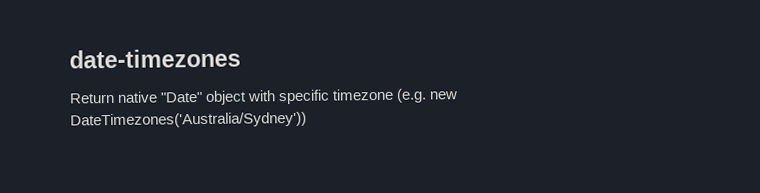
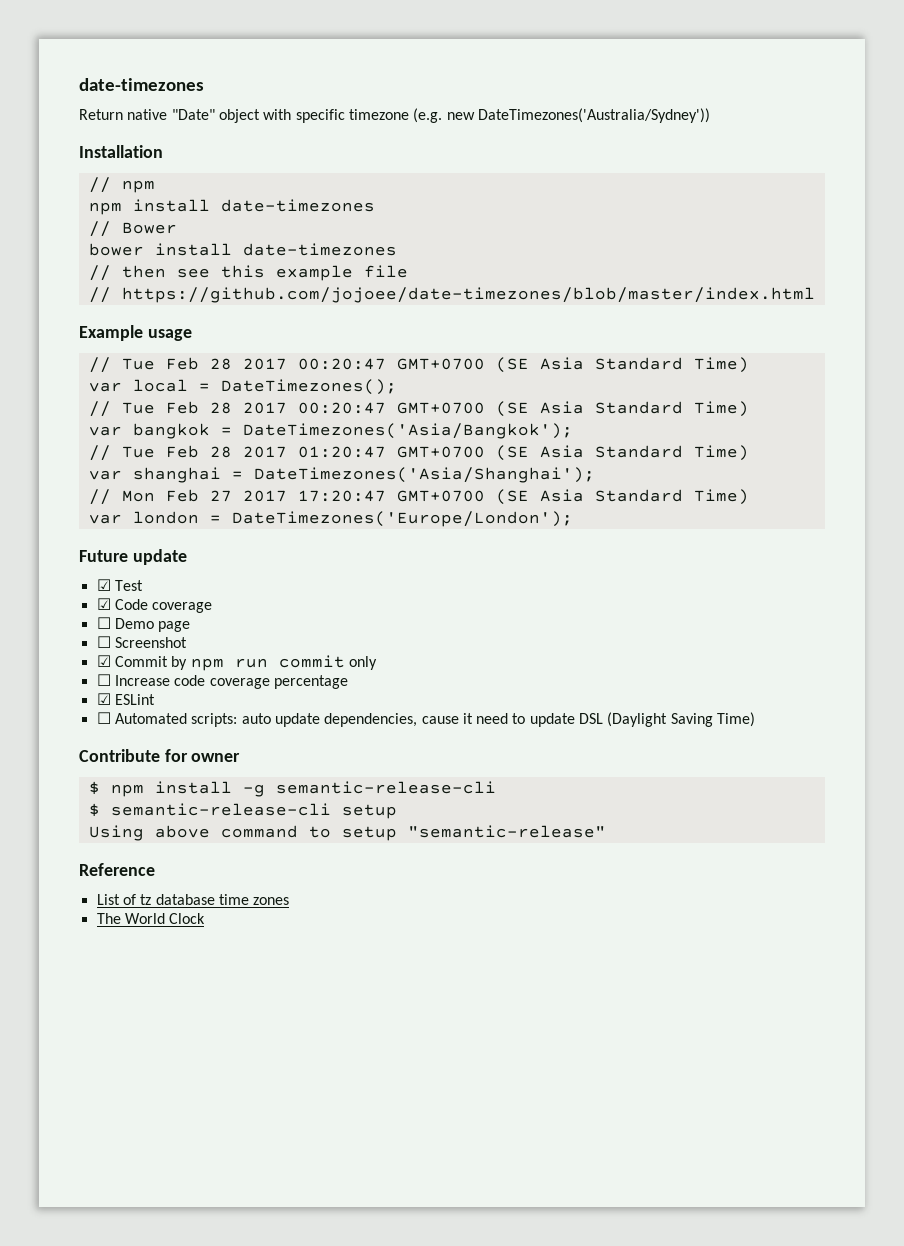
+ Installation
+ // npm
+ npm install date-timezones
+ // Bower
+ bower install date-timezones
+ // then see this example file
+ // https://github.com/jojoee/date-timezones/blob/master/index.html
+ Example usage
+ // Tue Feb 28 2017 00:20:47 GMT+0700 (SE Asia Standard Time)
+ var local = DateTimezones();
+ // Tue Feb 28 2017 00:20:47 GMT+0700 (SE Asia Standard Time)
+ var bangkok = DateTimezones('Asia/Bangkok');
+ // Tue Feb 28 2017 01:20:47 GMT+0700 (SE Asia Standard Time)
+ var shanghai = DateTimezones('Asia/Shanghai');
+ // Mon Feb 27 2017 17:20:47 GMT+0700 (SE Asia Standard Time)
+ var london = DateTimezones('Europe/London');
+ Future update
+ ☑ Test
+ ☑ Code coverage
+ ☐ Demo page
+ ☐ Screenshot
+ ☑ Commit by npm run commit only
+ ☐ Increase code coverage percentage
+ ☑ ESLint
+ ☐ Automated scripts: auto update dependencies, cause it need to update DSL (Daylight Saving Time)
+ Contribute for owner
+ $ npm install -g semantic-release-cli
+ $ semantic-release-cli setup
+ Using above command to setup "semantic-release"
+ Reference
+ List of tz database time zones
+ The World Clock

